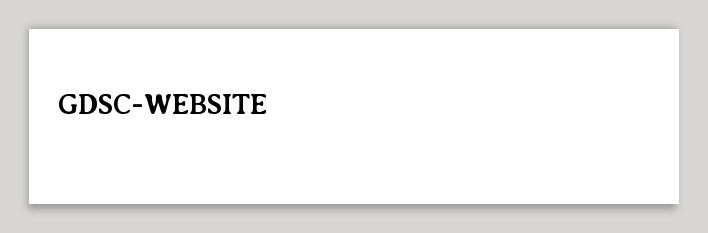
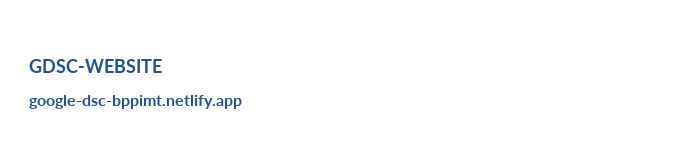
+ google-dsc-bppimt.netlify.app

